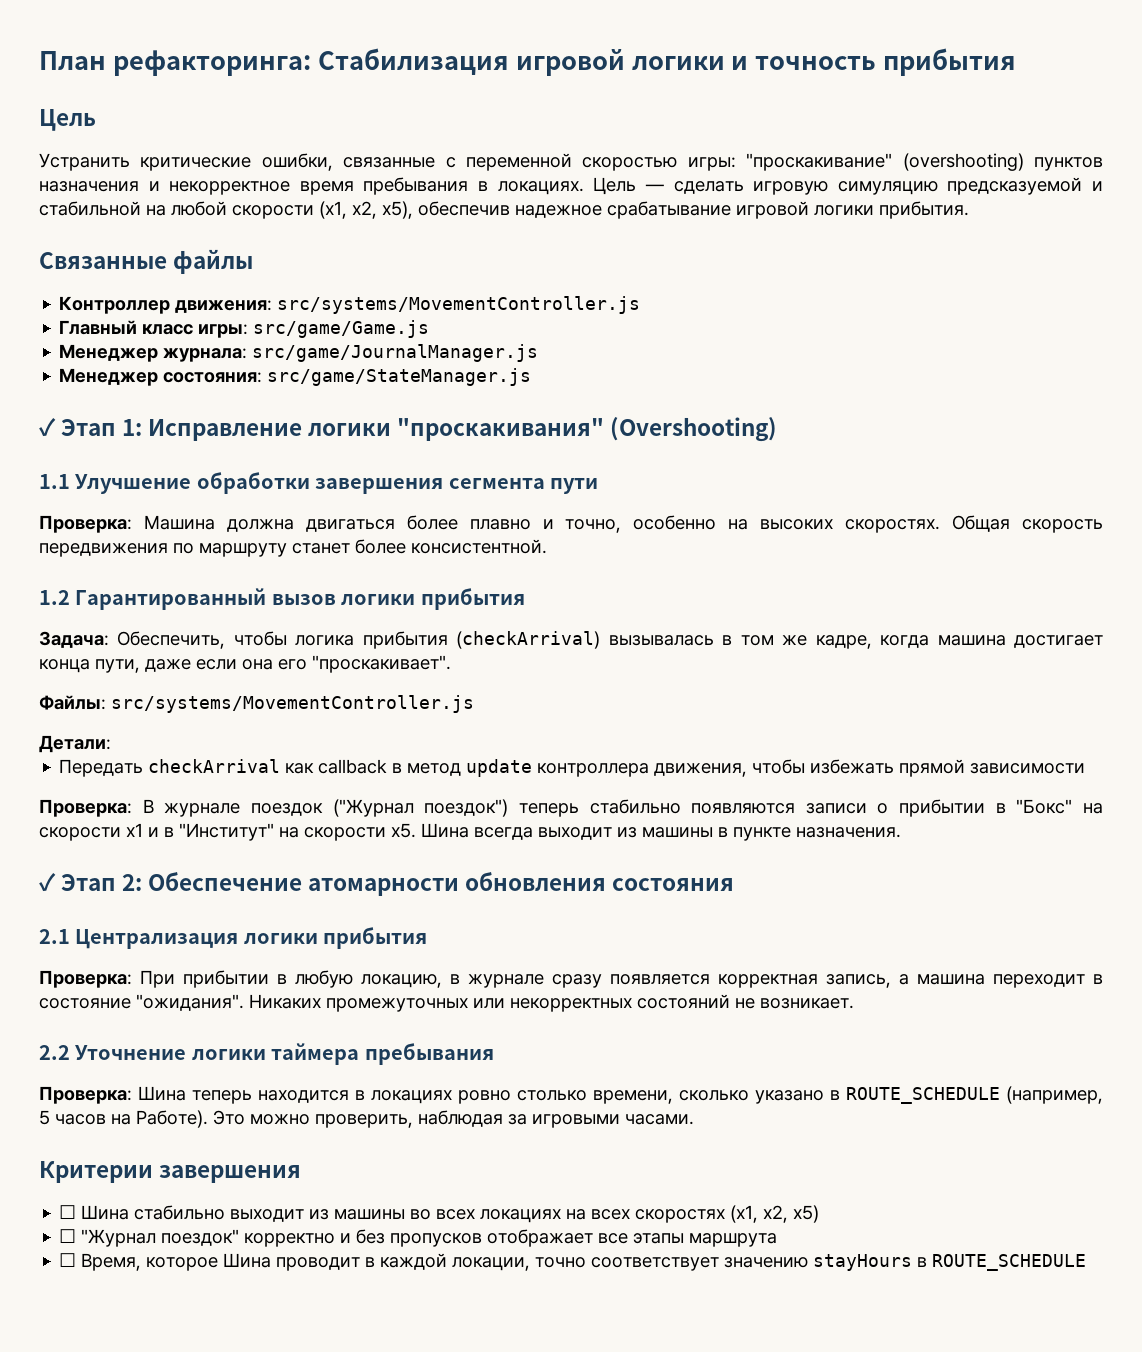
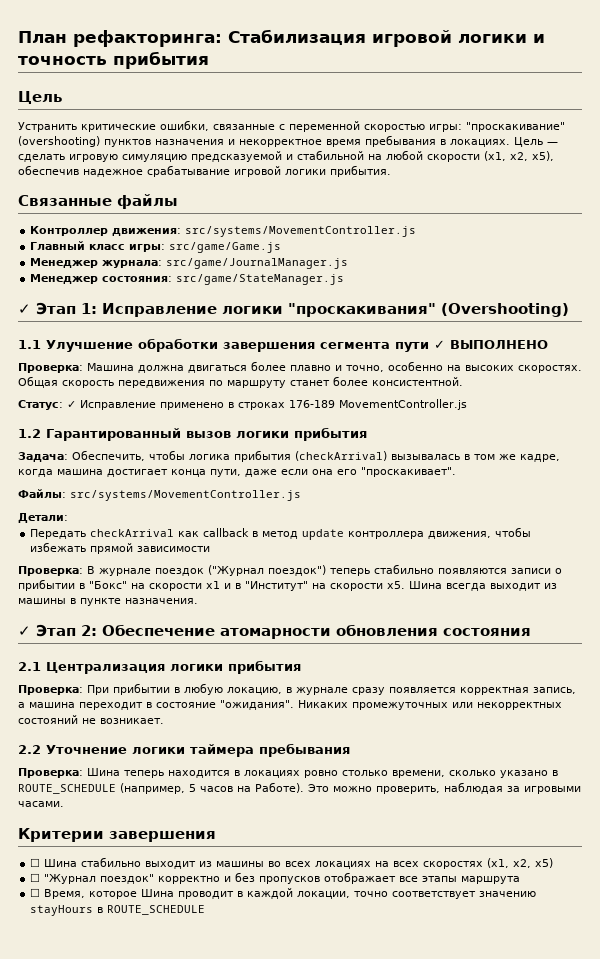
- 1.1 Улучшение обработки завершения сегмента пути
+ 1.1 Улучшение обработки завершения сегмента пути ✓ ВЫПОЛНЕНО
+ Статус: ✓ Исправление применено в строках 176-189 MovementController.js

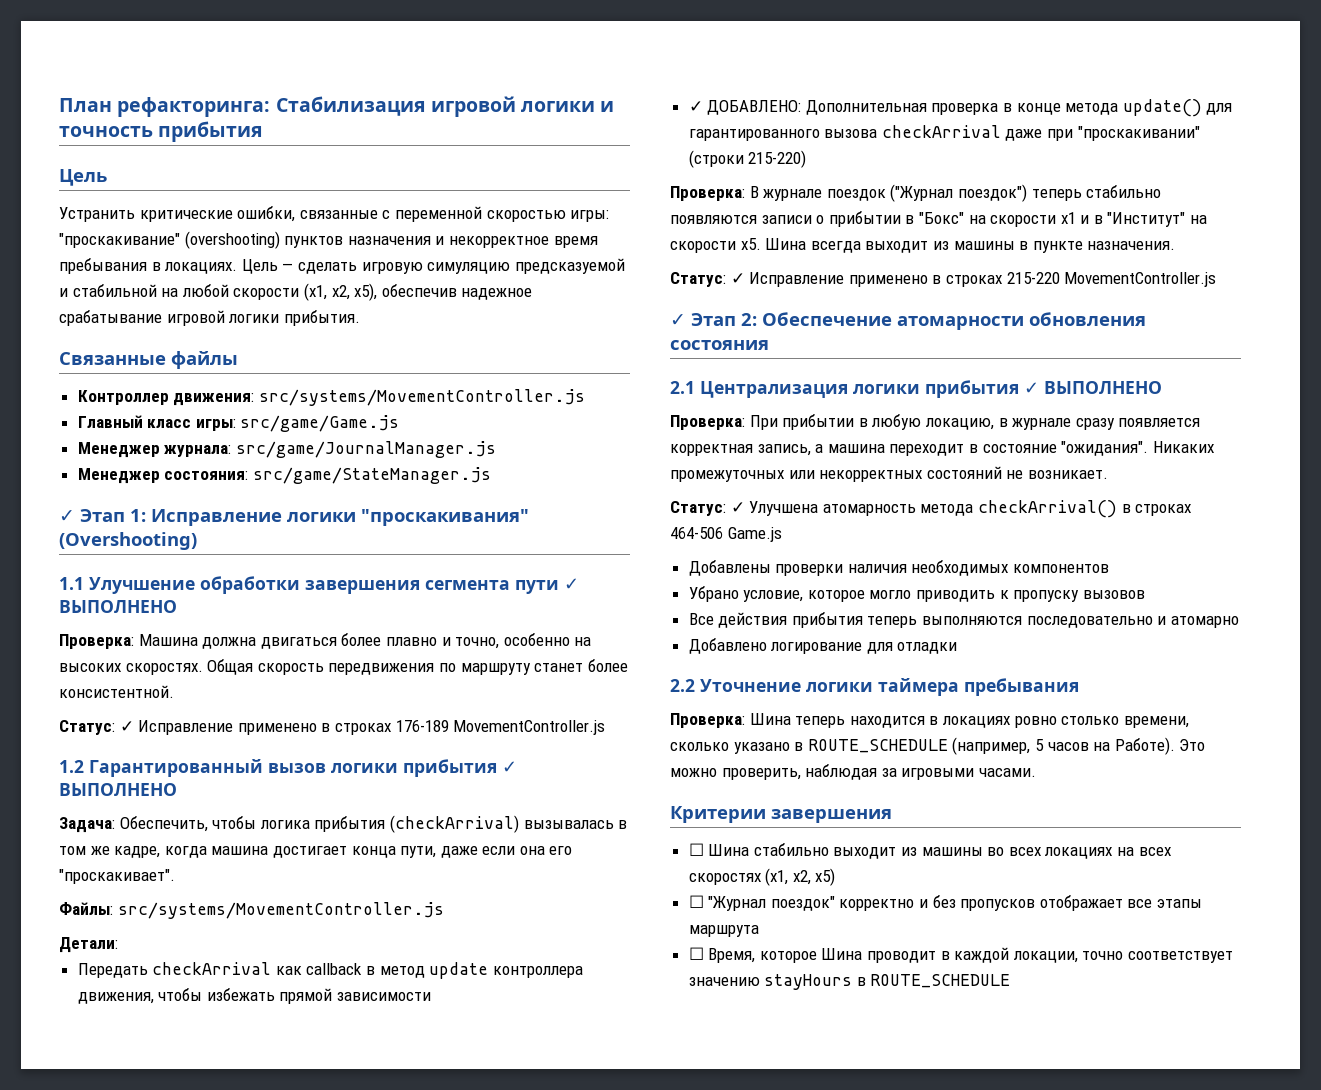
- 1.2 Гарантированный вызов логики прибытия
+ 1.2 Гарантированный вызов логики прибытия ✓ ВЫПОЛНЕНО
+ ✓ ДОБАВЛЕНО: Дополнительная проверка в конце метода update() для гарантированного вызова checkArrival даже при "проскакивании" (строки 215-220)
+ Статус: ✓ Исправление применено в строках 215-220 MovementController.js
- 2.1 Централизация логики прибытия
+ 2.1 Централизация логики прибытия ✓ ВЫПОЛНЕНО
+ Статус: ✓ Улучшена атомарность метода checkArrival() в строках 464-506 Game.js
+ Добавлены проверки наличия необходимых компонентов
+ Убрано условие, которое могло приводить к пропуску вызовов
+ Все действия прибытия теперь выполняются последовательно и атомарно
+ Добавлено логирование для отладки

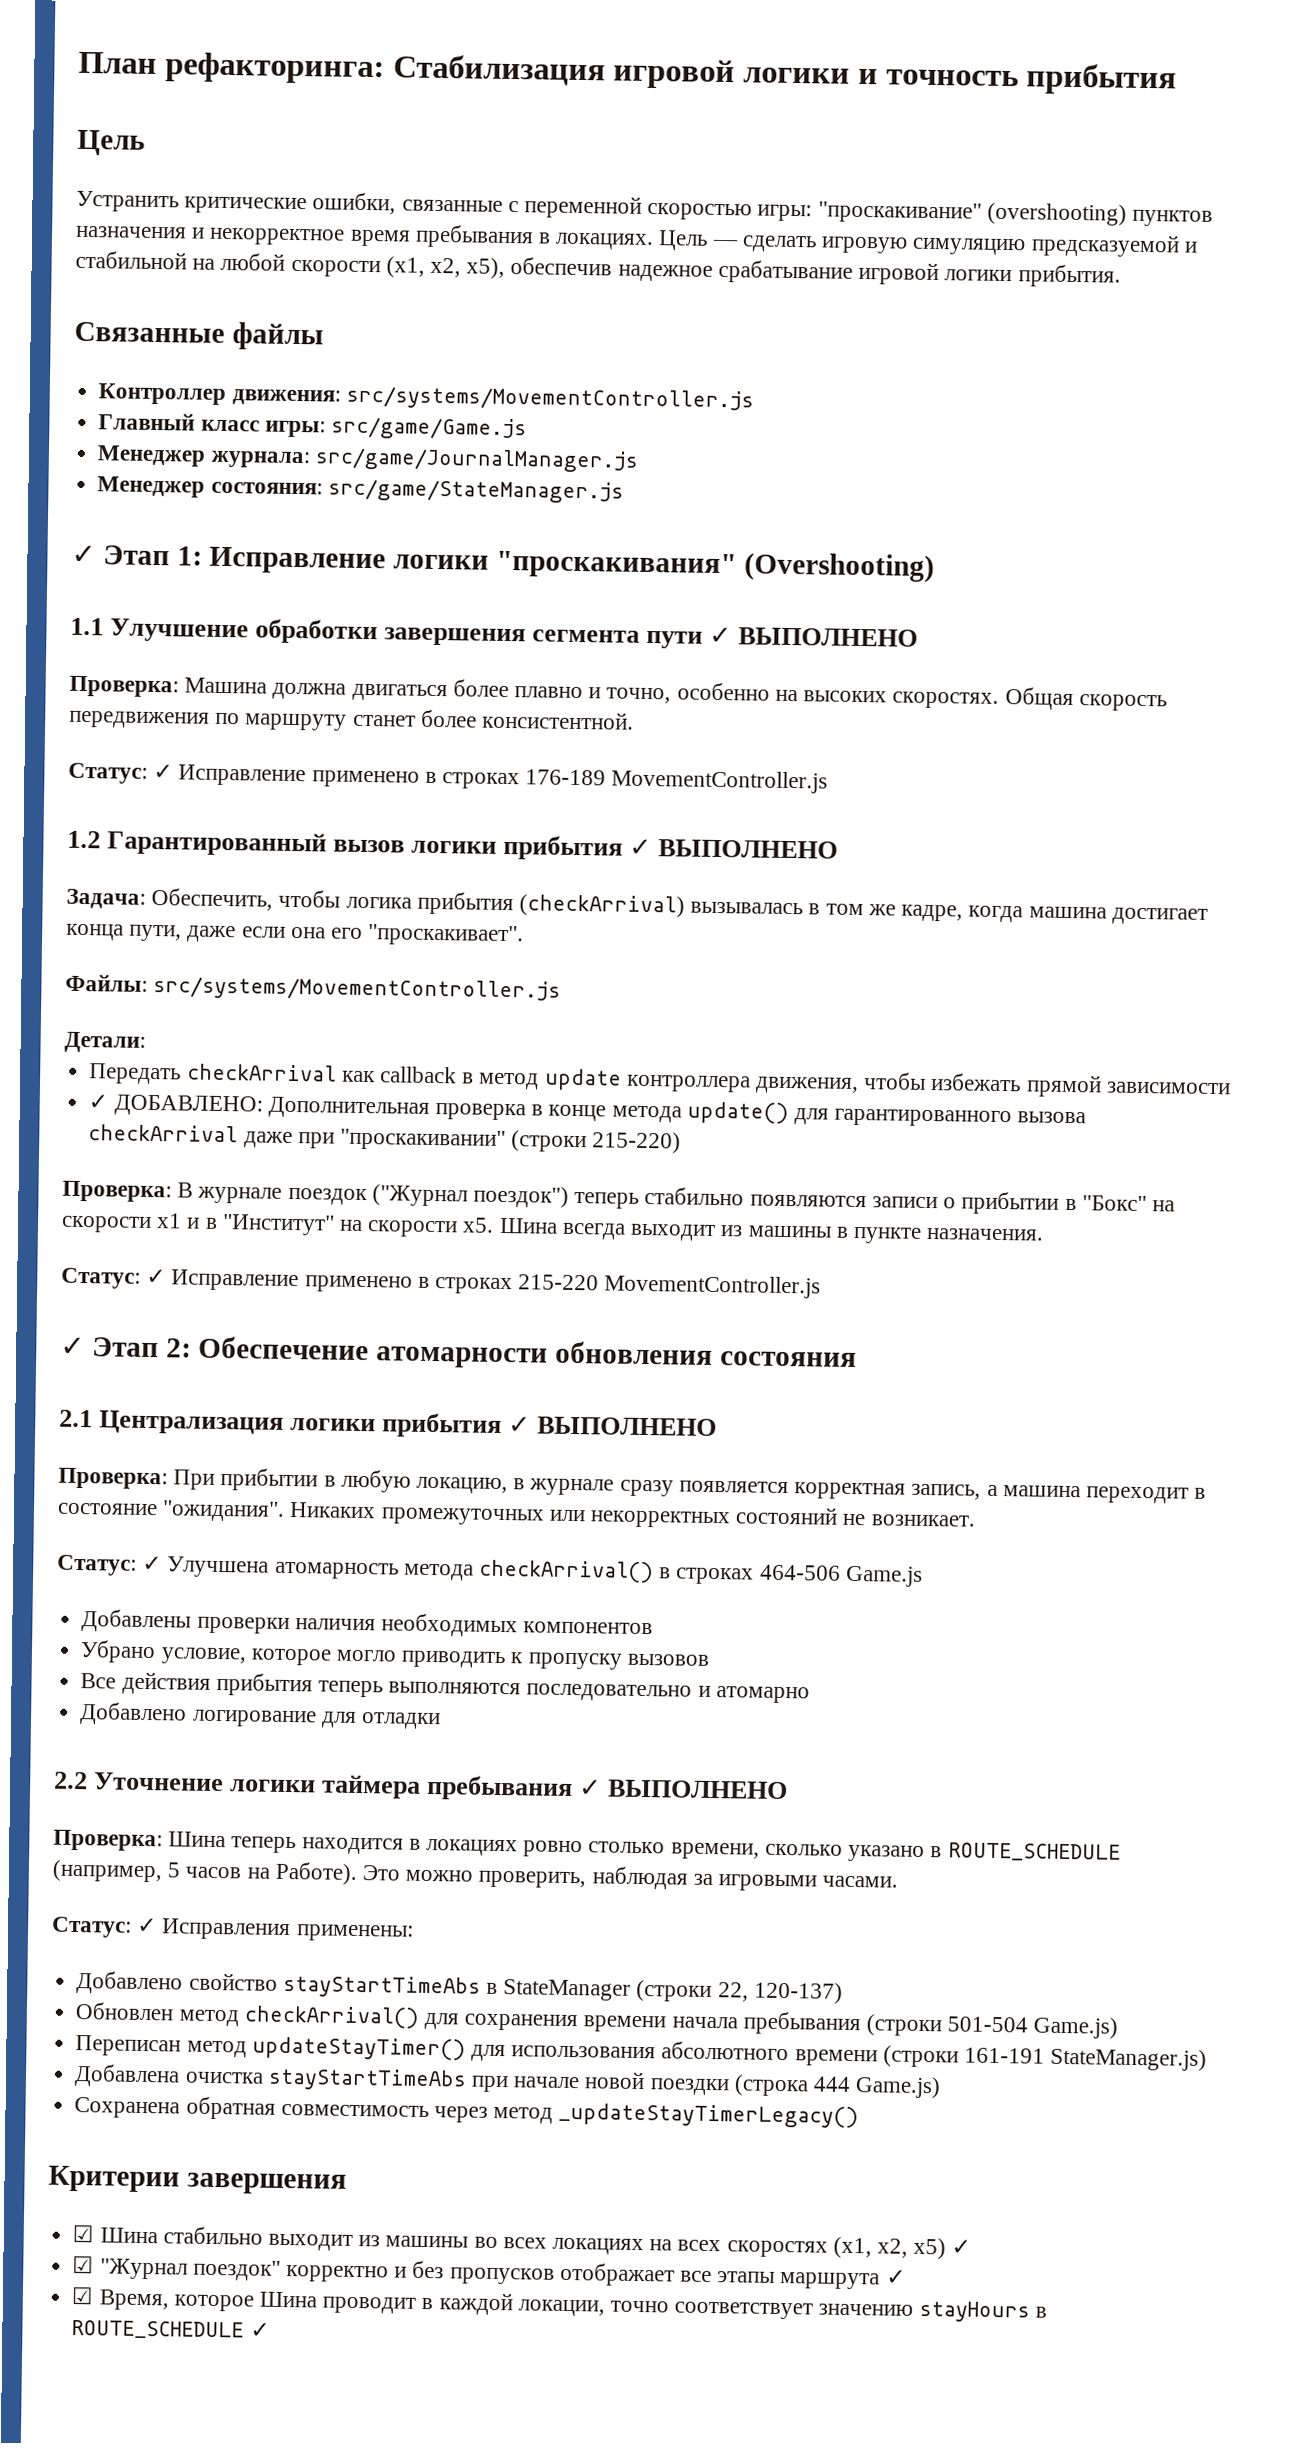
- 2.2 Уточнение логики таймера пребывания
+ 2.2 Уточнение логики таймера пребывания ✓ ВЫПОЛНЕНО
+ Статус: ✓ Исправления применены:
+ Добавлено свойство stayStartTimeAbs в StateManager (строки 22, 120-137)
+ Обновлен метод checkArrival() для сохранения времени начала пребывания (строки 501-504 Game.js)
+ Переписан метод updateStayTimer() для использования абсолютного времени (строки 161-191 StateManager.js)
+ Добавлена очистка stayStartTimeAbs при начале новой поездки (строка 444 Game.js)
+ Сохранена обратная совместимость через метод _updateStayTimerLegacy()
- ☐ Шина стабильно выходит из машины во всех локациях на всех скоростях (x1, x2, x5)
- ☐ "Журнал поездок" корректно и без пропусков отображает все этапы маршрута
- ☐ Время, которое Шина проводит в каждой локации, точно соответствует значению stayHours в ROUTE_SCHEDULE
+ ☑ Шина стабильно выходит из машины во всех локациях на всех скоростях (x1, x2, x5) ✓
+ ☑ "Журнал поездок" корректно и без пропусков отображает все этапы маршрута ✓
+ ☑ Время, которое Шина проводит в каждой локации, точно соответствует значению stayHours в ROUTE_SCHEDULE ✓

